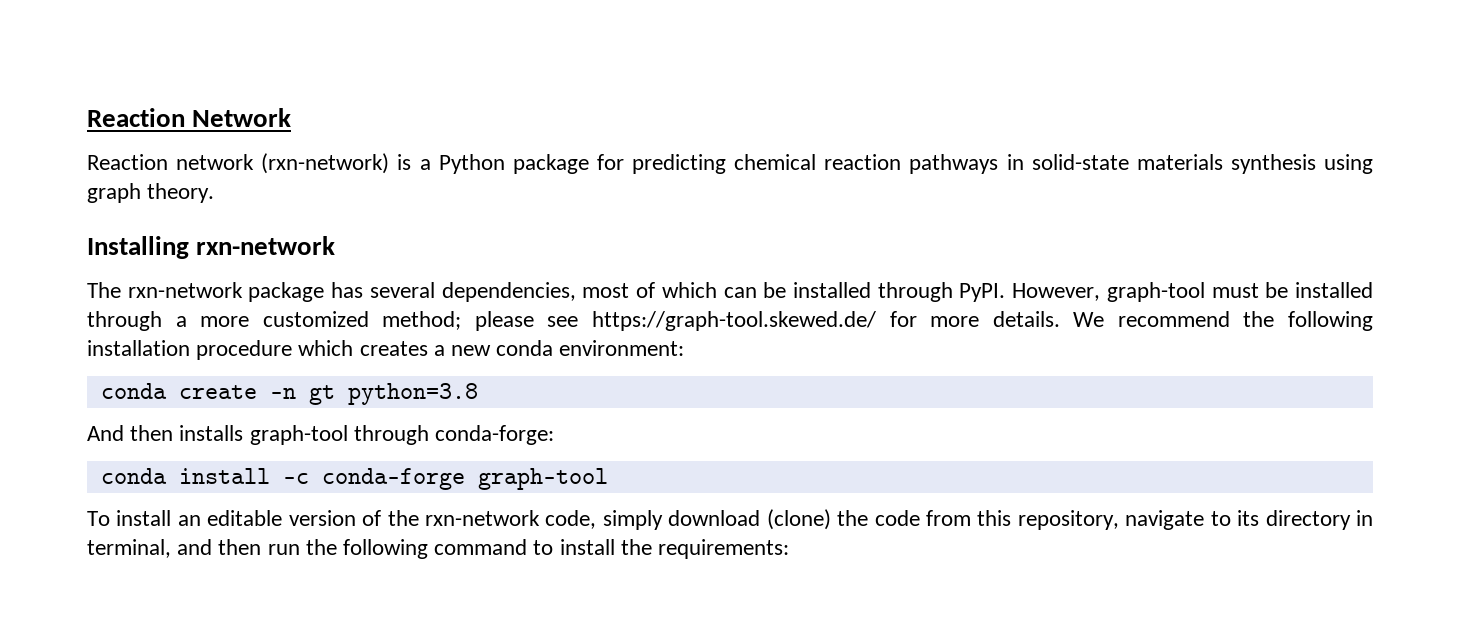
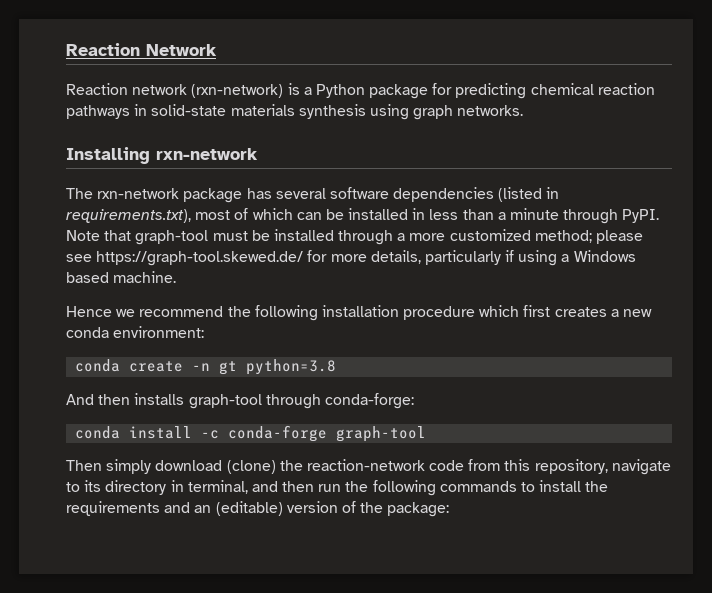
- Reaction network (rxn-network) is a Python package for predicting chemical reaction pathways in solid-state materials synthesis using graph theory.
+ Reaction network (rxn-network) is a Python package for predicting chemical reaction pathways in solid-state materials synthesis using graph networks.
- The rxn-network package has several dependencies, most of which can be installed through PyPI. However, graph-tool must be installed through a more customized method; please see https://graph-tool.skewed.de/ for more details. We recommend the following installation procedure which creates a new conda environment:
+ The rxn-network package has several software dependencies (listed in requirements.txt), most of which can be installed in less than a minute through PyPI. Note that graph-tool must be installed through a more customized method; please see https://graph-tool.skewed.de/ for more details, particularly if using a Windows based machine.
+ Hence we recommend the following installation procedure which first creates a new conda environment:
- To install an editable version of the rxn-network code, simply download (clone) the code from this repository, navigate to its directory in terminal, and then run the following command to install the requirements:
+ Then simply download (clone) the reaction-network code from this repository, navigate to its directory in terminal, and then run the following commands to install the requirements and an (editable) version of the package:

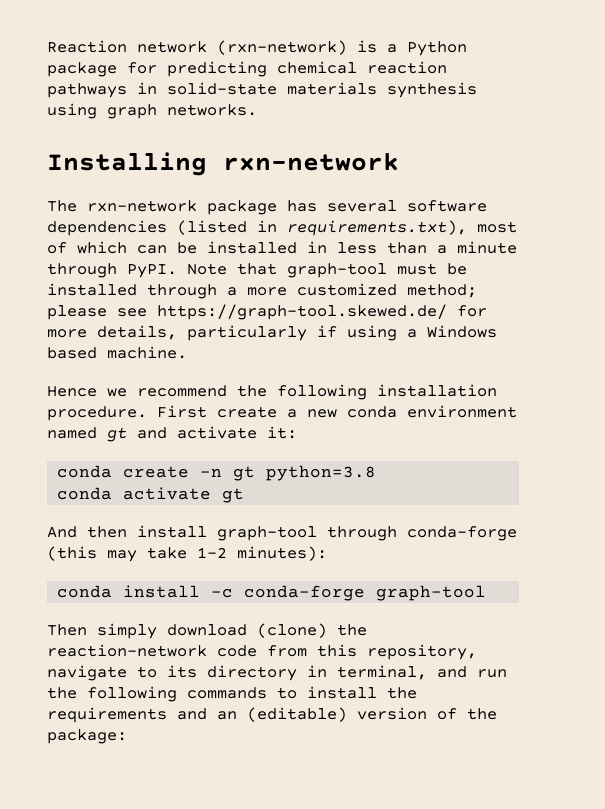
- Reaction Network
- Hence we recommend the following installation procedure which first creates a new conda environment:
+ Hence we recommend the following installation procedure. First create a new conda environment named gt and activate it:
+ conda activate gt
- And then installs graph-tool through conda-forge:
+ And then install graph-tool through conda-forge (this may take 1-2 minutes):
- Then simply download (clone) the reaction-network code from this repository, navigate to its directory in terminal, and then run the following commands to install the requirements and an (editable) version of the package:
+ Then simply download (clone) the reaction-network code from this repository, navigate to its directory in terminal, and run the following commands to install the requirements and an (editable) version of the package:

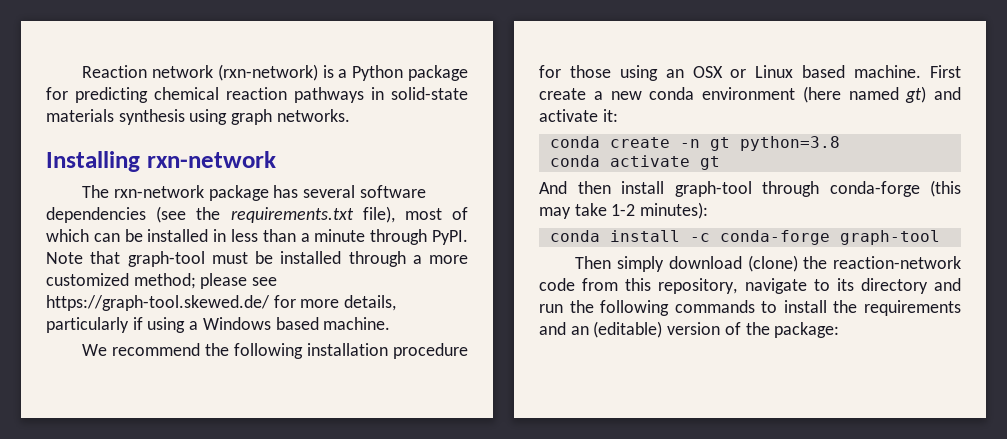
- The rxn-network package has several software dependencies (listed in requirements.txt), most of which can be installed in less than a minute through PyPI.
+ The rxn-network package has several software dependencies (see the requirements.txt file), most of which can be installed in less than a minute through PyPI.
- Hence we recommend the following installation procedure.
+ We recommend the following installation procedure for those using an OSX or Linux based machine.
- First create a new conda environment named gt and activate it:
+ First create a new conda environment (here named gt) and activate it:
- Then simply download (clone) the reaction-network code from this repository, navigate to its directory in terminal, and run the following commands to install the requirements and an (editable) version of the package:
+ Then simply download (clone) the reaction-network code from this repository, navigate to its directory and run the following commands to install the requirements and an (editable) version of the package:

